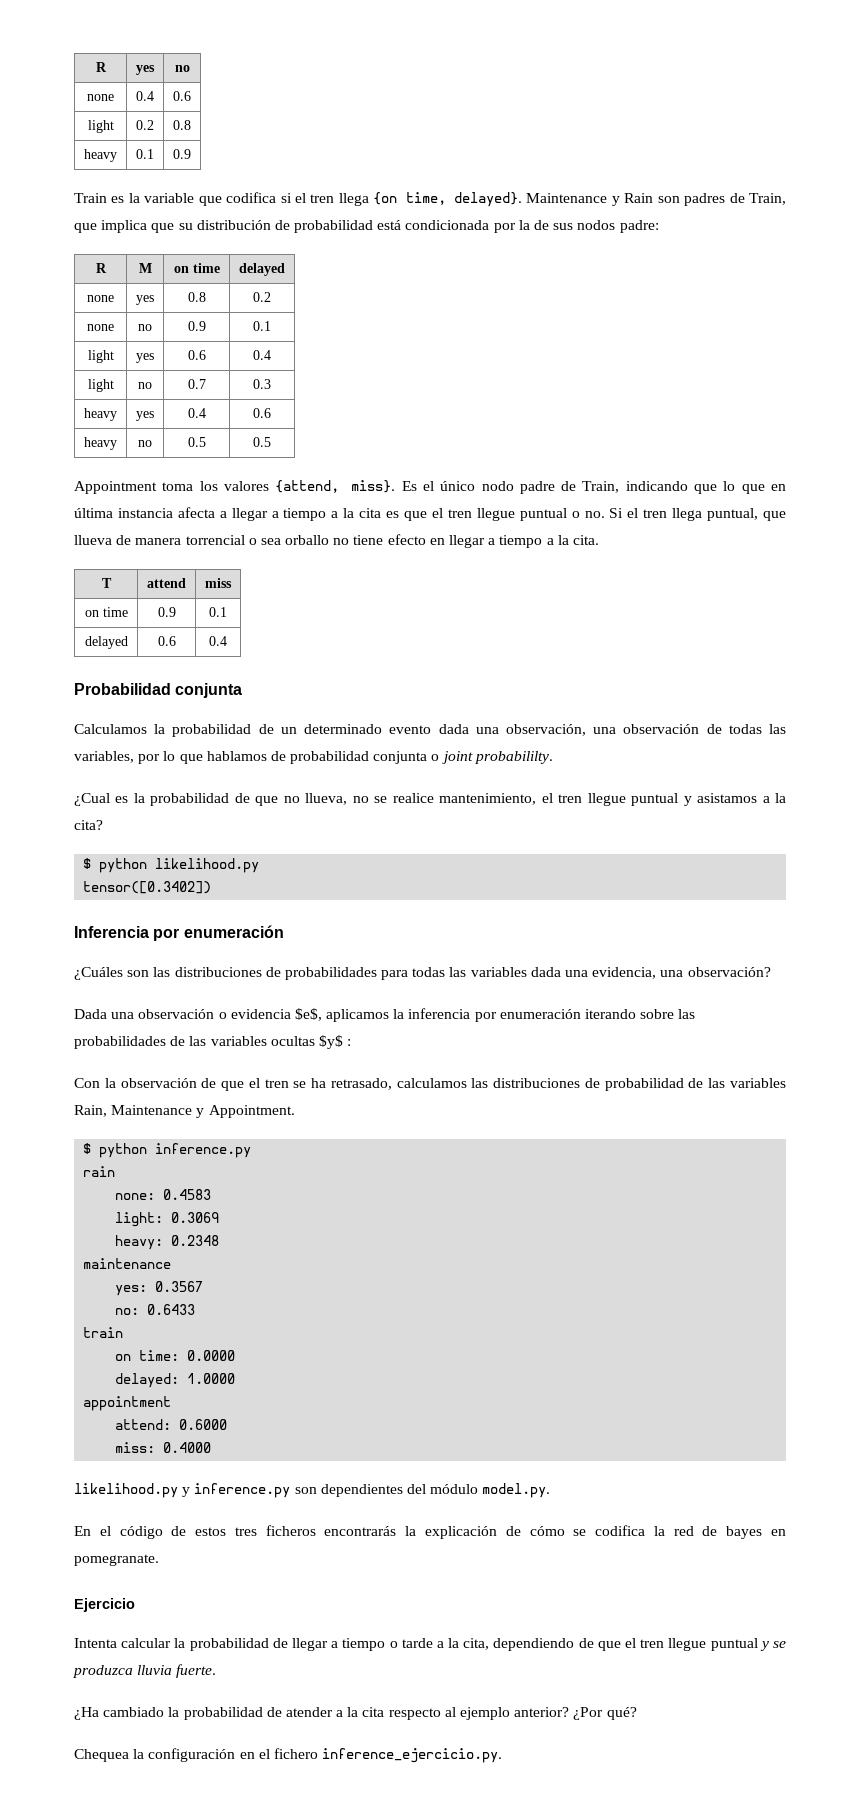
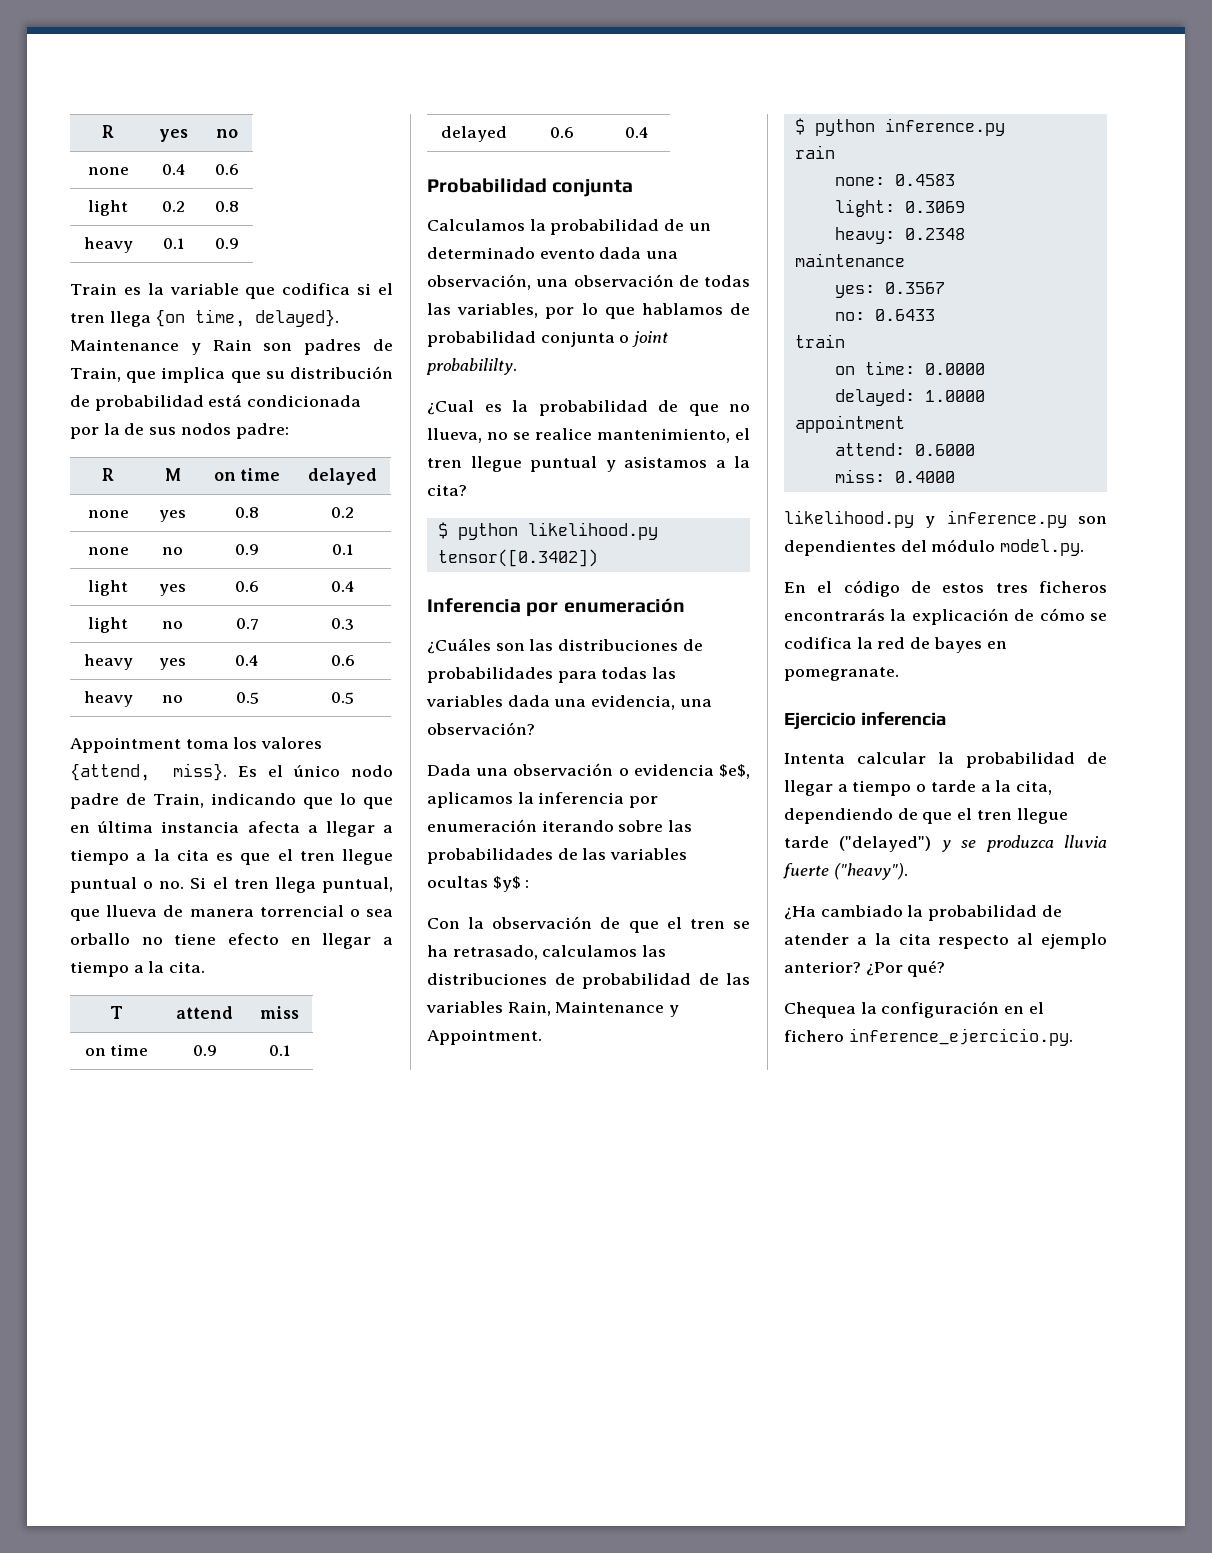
- Ejercicio
+ Ejercicio inferencia
- Intenta calcular la probabilidad de llegar a tiempo o tarde a la cita, dependiendo de que el tren llegue puntual y se produzca lluvia fuerte.
+ Intenta calcular la probabilidad de llegar a tiempo o tarde a la cita, dependiendo de que el tren llegue tarde ("delayed") y se produzca lluvia fuerte ("heavy").

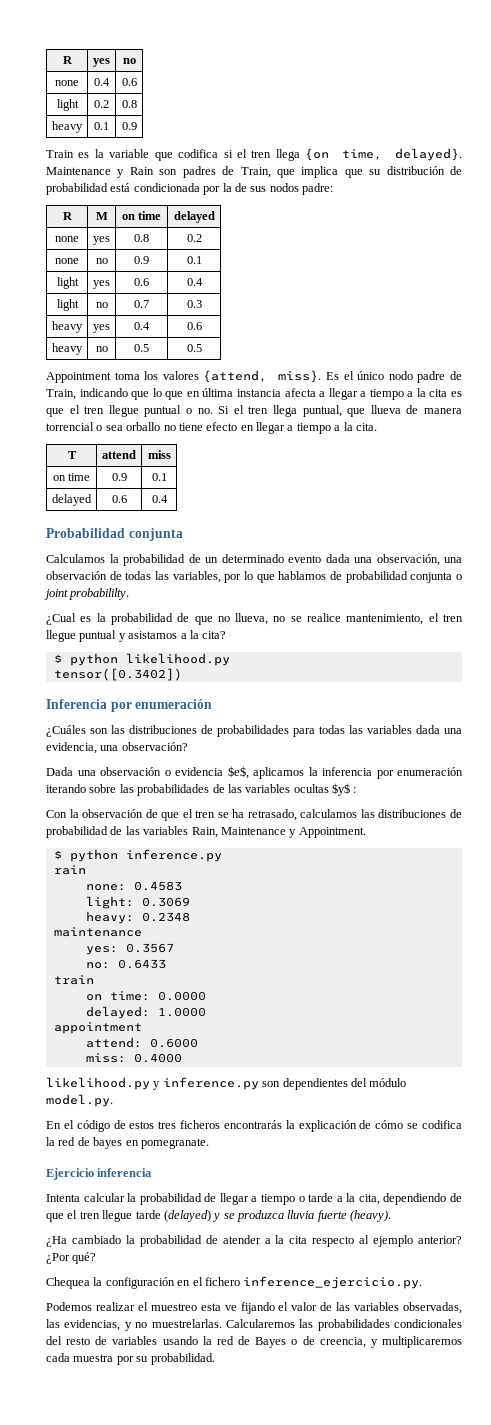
- Intenta calcular la probabilidad de llegar a tiempo o tarde a la cita, dependiendo de que el tren llegue tarde ("delayed") y se produzca lluvia fuerte ("heavy").
+ Intenta calcular la probabilidad de llegar a tiempo o tarde a la cita, dependiendo de que el tren llegue tarde (delayed) y se produzca lluvia fuerte (heavy).
+ Podemos realizar el muestreo esta ve fijando el valor de las variables observadas, las evidencias, y no muestrelarlas. Calcularemos las probabilidades condicionales del resto de variables usando la red de Bayes o de creencia, y multiplicaremos cada muestra por su probabilidad.

